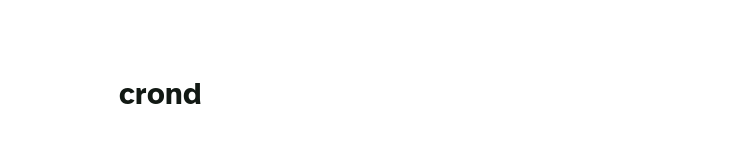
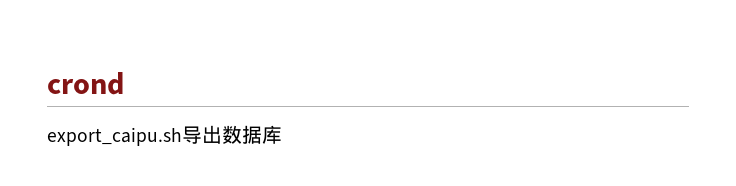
+ export_caipu.sh导出数据库

